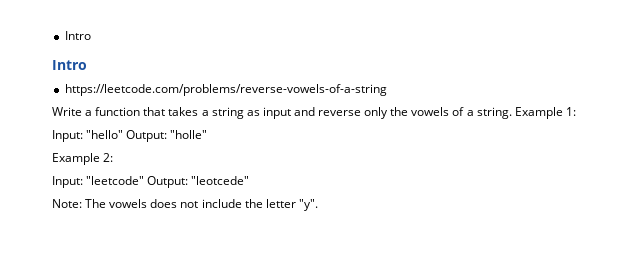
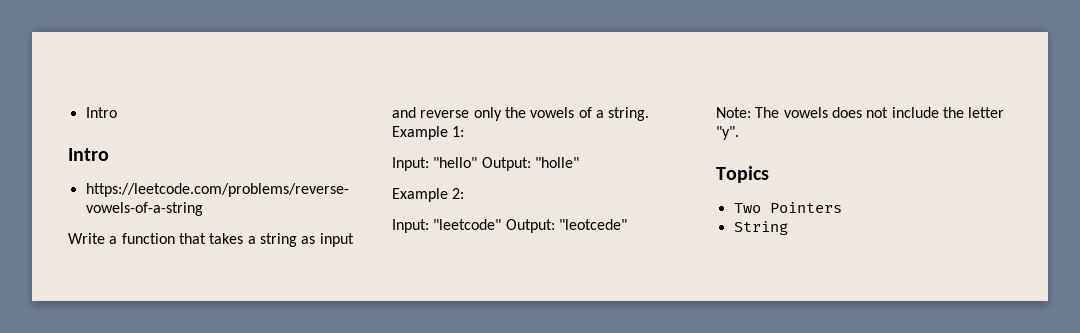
+ Topics
+ Two Pointers
+ String

